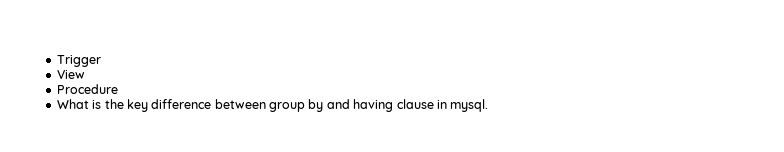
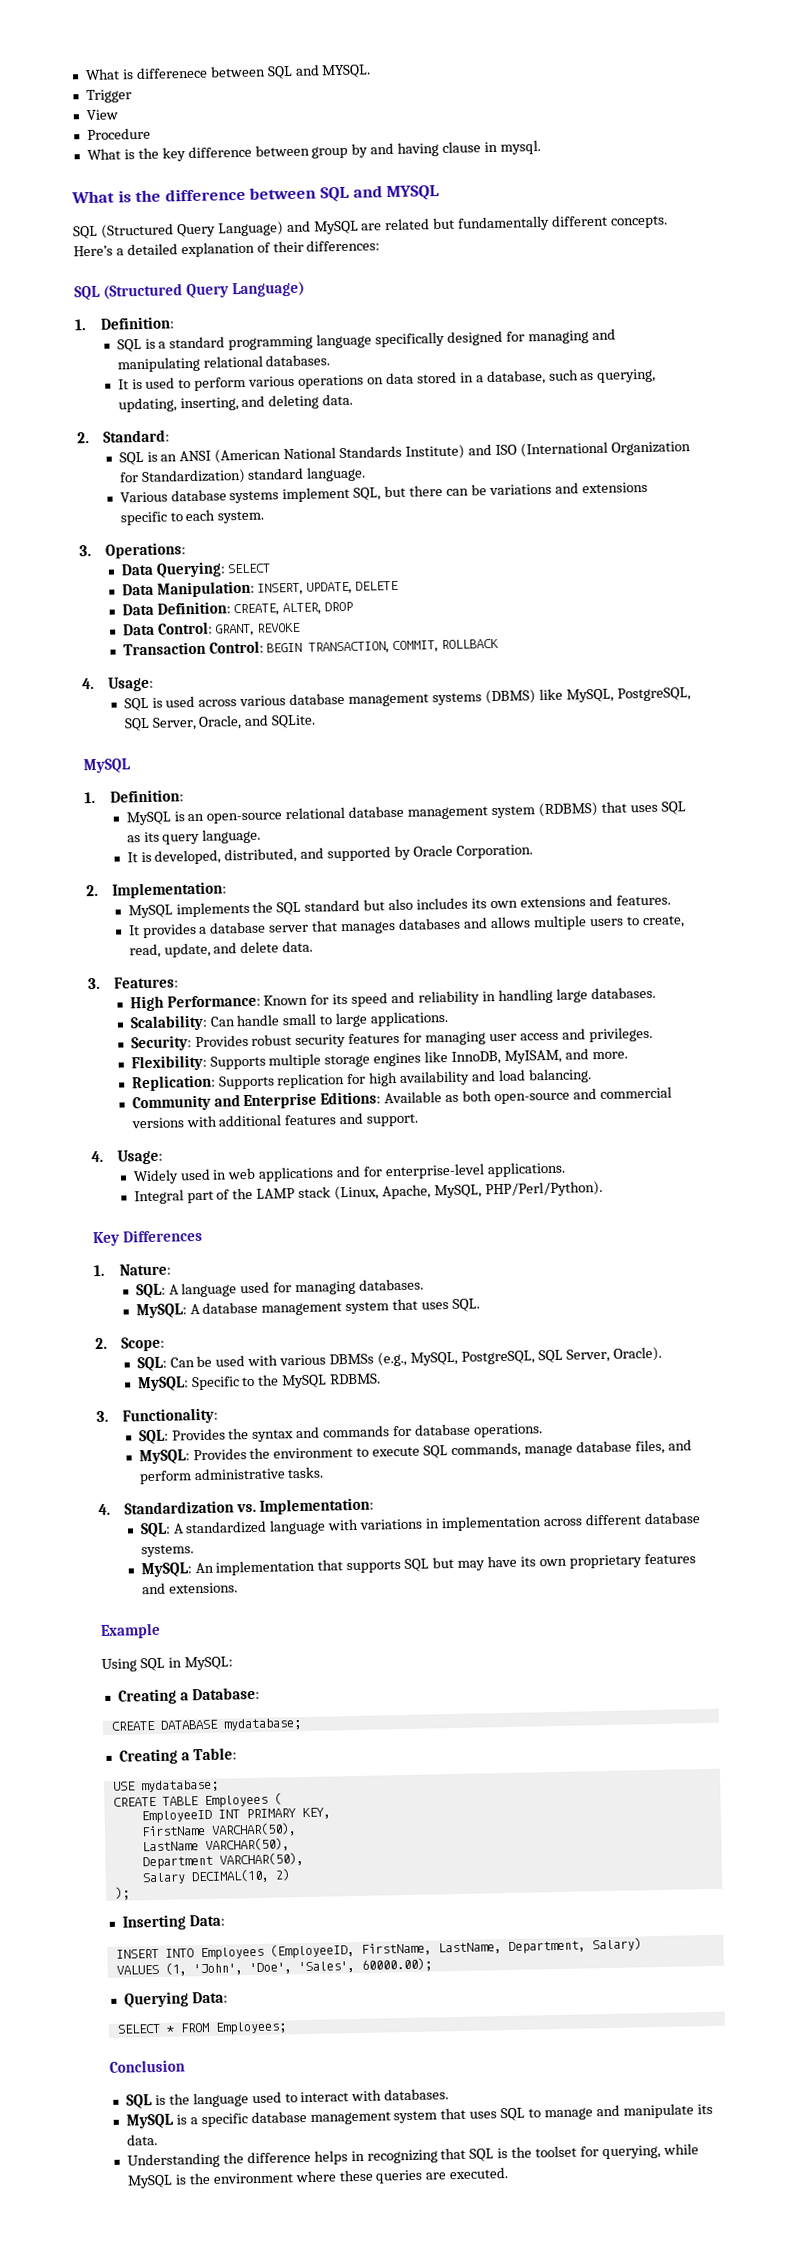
+ What is differenece between SQL and MYSQL.
+ What is the difference between SQL and MYSQL
+ SQL (Structured Query Language) and MySQL are related but fundamentally different concepts. Here’s a detailed explanation of their differences:
+ SQL (Structured Query Language)
+ 1. Definition:
+ SQL is a standard programming language specifically designed for managing and manipulating relational databases.
+ It is used to perform various operations on data stored in a database, such as querying, updating, inserting, and deleting data.
+ 2. Standard:
+ SQL is an ANSI (American National Standards Institute) and ISO (International Organization for Standardization) standard language.
+ Various database systems implement SQL, but there can be variations and extensions specific to each system.
+ 3. Operations:
+ Data Querying: SELECT
+ Data Manipulation: INSERT, UPDATE, DELETE
+ Data Definition: CREATE, ALTER, DROP
+ Data Control: GRANT, REVOKE
+ Transaction Control: BEGIN TRANSACTION, COMMIT, ROLLBACK
+ 4. Usage:
+ SQL is used across various database management systems (DBMS) like MySQL, PostgreSQL, SQL Server, Oracle, and SQLite.
+ MySQL
+ 1. Definition:
+ MySQL is an open-source relational database management system (RDBMS) that uses SQL as its query language.
+ It is developed, distributed, and supported by Oracle Corporation.
+ 2. Implementation:
+ MySQL implements the SQL standard but also includes its own extensions and features.
+ It provides a database server that manages databases and allows multiple users to create, read, update, and delete data.
+ 3. Features:
+ High Performance: Known for its speed and reliability in handling large databases.
+ Scalability: Can handle small to large applications.
+ Security: Provides robust security features for managing user access and privileges.
+ Flexibility: Supports multiple storage engines like InnoDB, MyISAM, and more.
+ Replication: Supports replication for high availability and load balancing.
+ Community and Enterprise Editions: Available as both open-source and commercial versions with additional features and support.
+ 4. Usage:
+ Widely used in web applications and for enterprise-level applications.
+ Integral part of the LAMP stack (Linux, Apache, MySQL, PHP/Perl/Python).
+ Key Differences
+ 1. Nature:
+ SQL: A language used for managing databases.
+ MySQL: A database management system that uses SQL.
+ 2. Scope:
+ SQL: Can be used with various DBMSs (e.g., MySQL, PostgreSQL, SQL Server, Oracle).
+ MySQL: Specific to the MySQL RDBMS.
+ 3. Functionality:
+ SQL: Provides the syntax and commands for database operations.
+ MySQL: Provides the environment to execute SQL commands, manage database files, and perform administrative tasks.
+ 4. Standardization vs. Implementation:
+ SQL: A standardized language with variations in implementation across different database systems.
+ MySQL: An implementation that supports SQL but may have its own proprietary features and extensions.
+ Example
+ Using SQL in MySQL:
+ Creating a Database:
+ CREATE DATABASE mydatabase;
+ Creating a Table:
+ USE mydatabase;
+ CREATE TABLE Employees (
+ EmployeeID INT PRIMARY KEY,
+ FirstName VARCHAR(50),
+ LastName VARCHAR(50),
+ Department VARCHAR(50),
+ Salary DECIMAL(10, 2)
+ );
+ Inserting Data:
+ INSERT INTO Employees (EmployeeID, FirstName, LastName, Department, Salary)
+ VALUES (1, 'John', 'Doe', 'Sales', 60000.00);
+ Querying Data:
+ SELECT * FROM Employees;
+ Conclusion
+ SQL is the language used to interact with databases.
+ MySQL is a specific database management system that uses SQL to manage and manipulate its data.
+ Understanding the difference helps in recognizing that SQL is the toolset for querying, while MySQL is the environment where these queries are executed.

